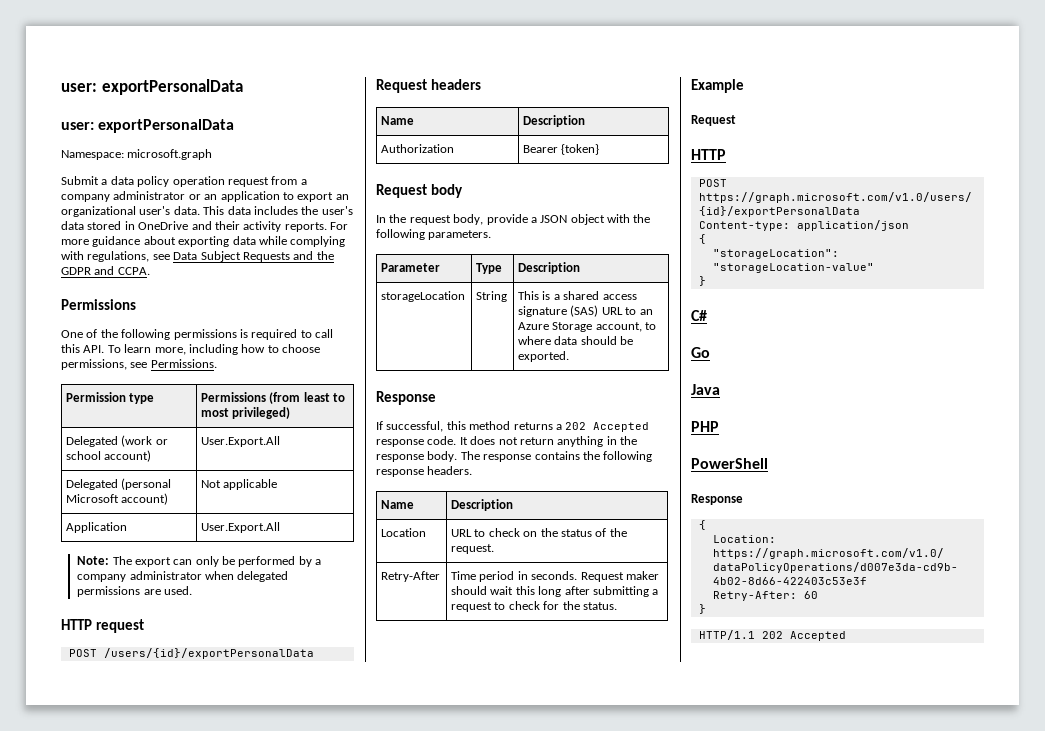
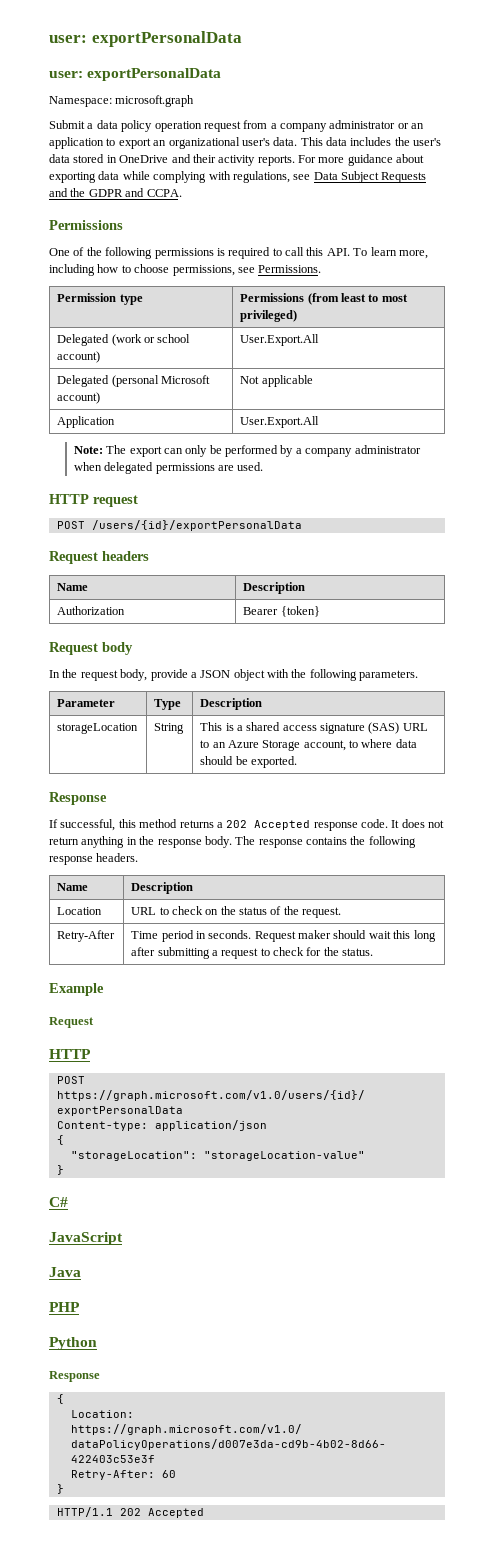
- Go
+ JavaScript
- PowerShell
+ Python

